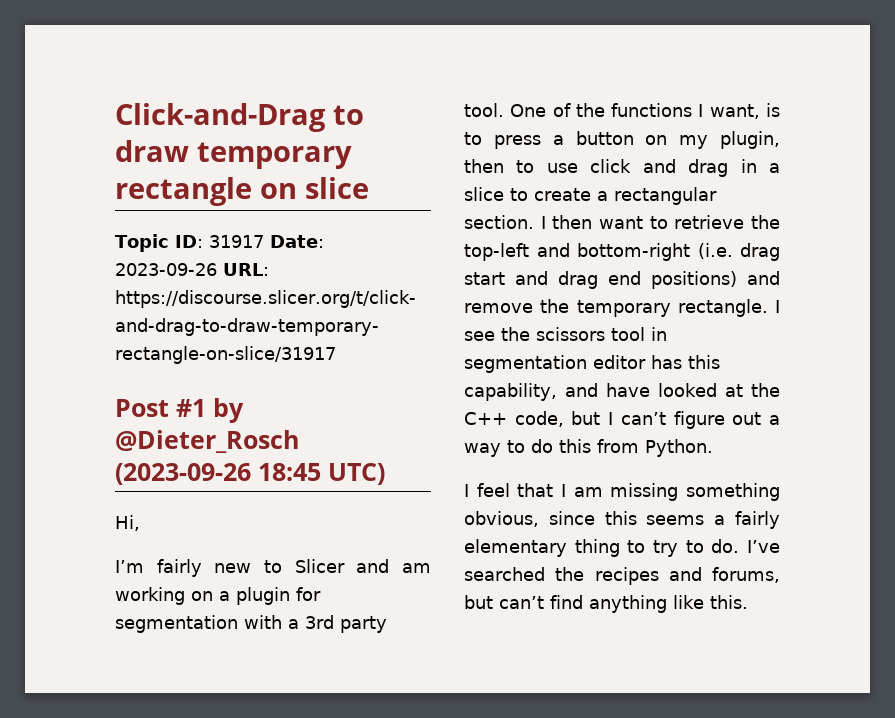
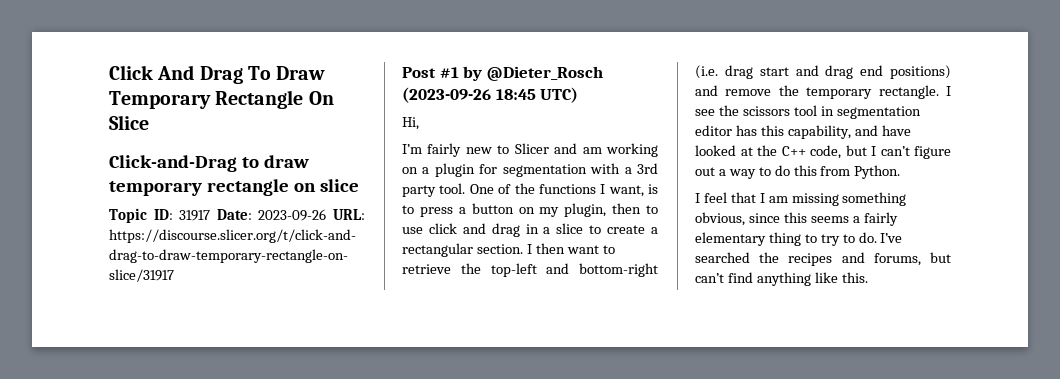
+ Click And Drag To Draw Temporary Rectangle On Slice

